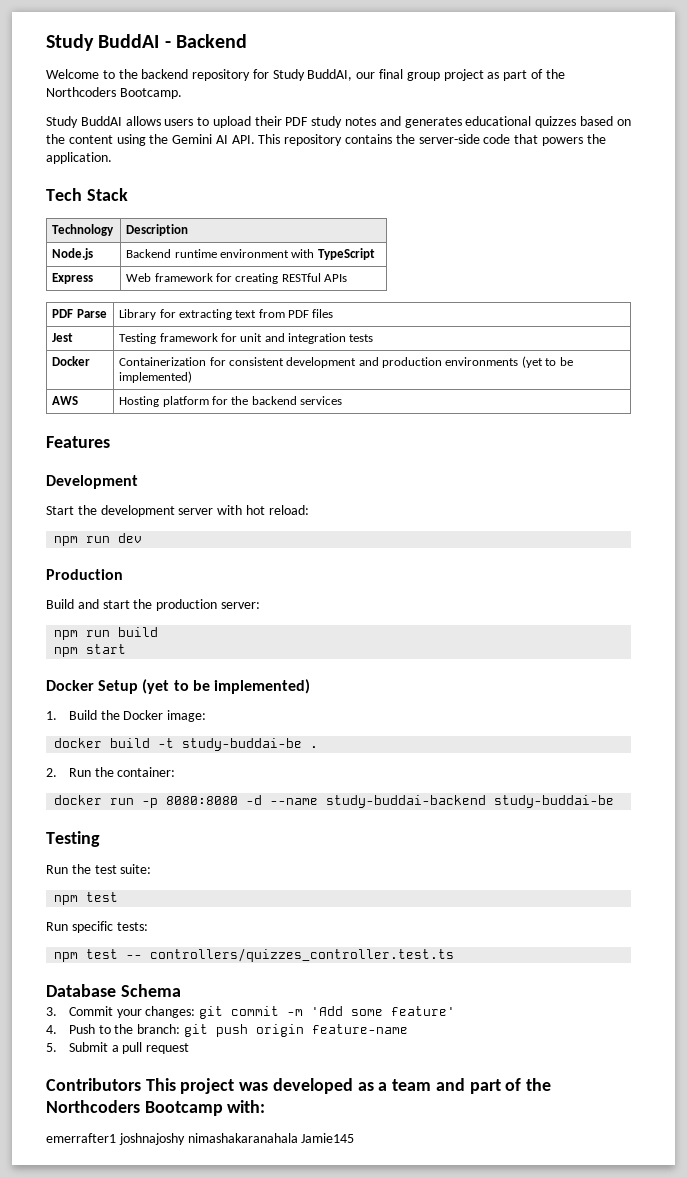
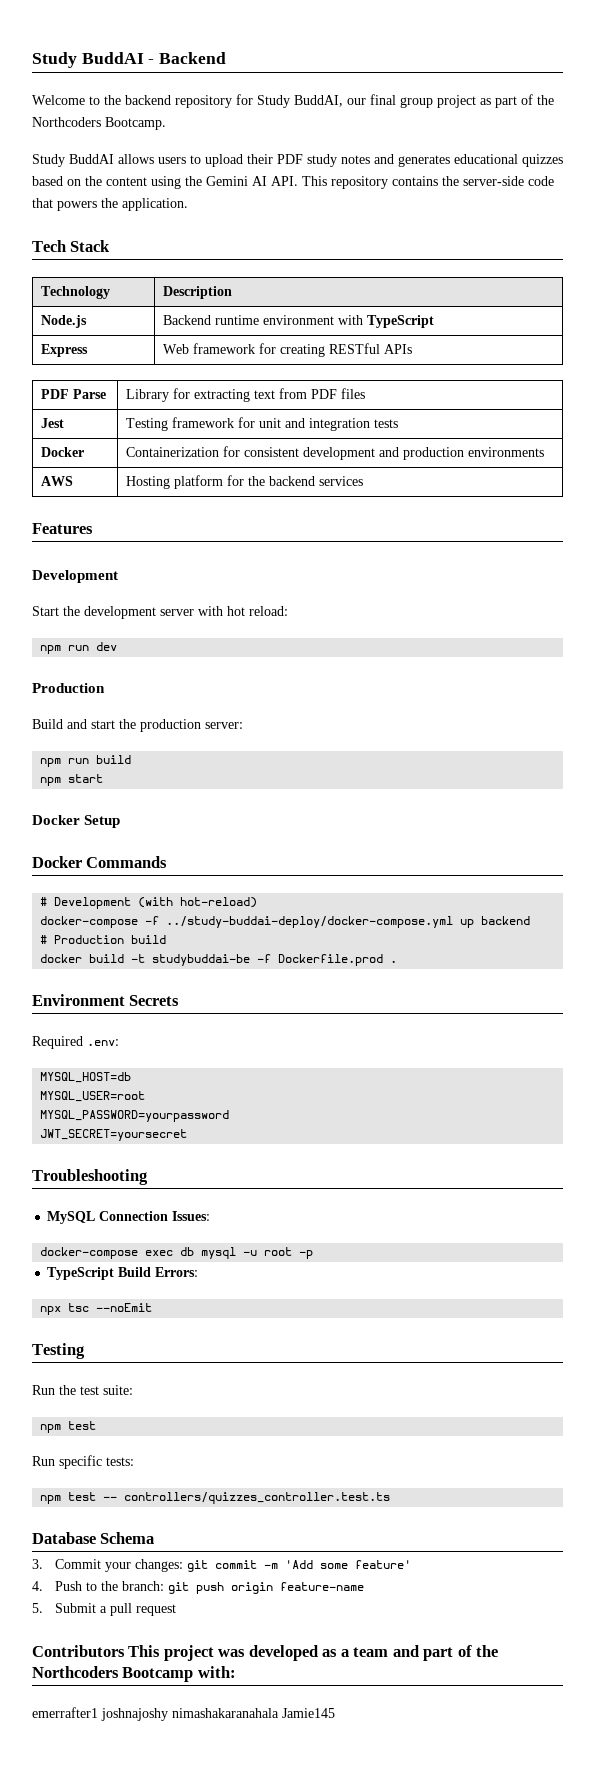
- Docker | Containerization for consistent development and production environments (yet to be implemented)
+ Docker | Containerization for consistent development and production environments
- Docker Setup (yet to be implemented)
- 1. Build the Docker image:
- docker build -t study-buddai-be .
- 2. Run the container:
- docker run -p 8080:8080 -d --name study-buddai-backend study-buddai-be
+ Docker Setup
+ Docker Commands
+ # Development (with hot-reload)
+ docker-compose -f ../study-buddai-deploy/docker-compose.yml up backend
+ # Production build
+ docker build -t studybuddai-be -f Dockerfile.prod .
+ Environment Secrets
+ Required .env:
+ MYSQL_HOST=db
+ MYSQL_USER=root
+ MYSQL_PASSWORD=yourpassword
+ JWT_SECRET=yoursecret
+ Troubleshooting
+ MySQL Connection Issues:
+ docker-compose exec db mysql -u root -p
+ TypeScript Build Errors:
+ npx tsc --noEmit

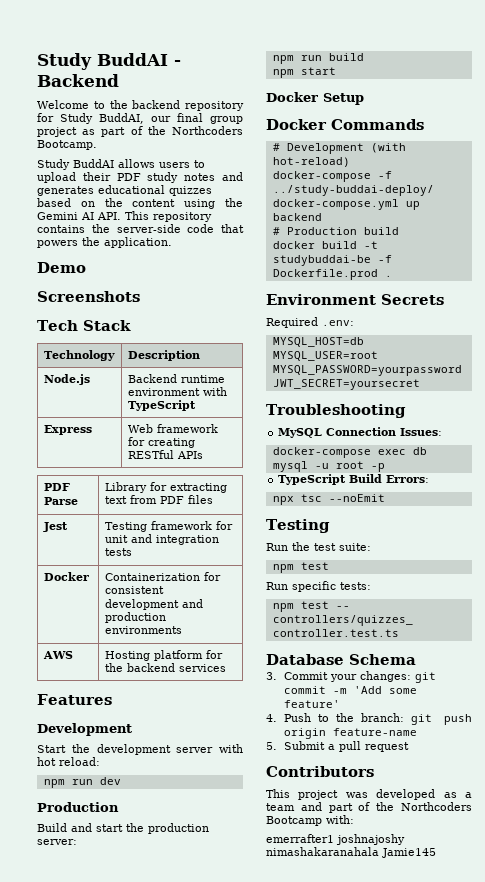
+ Demo
+ Screenshots
- Contributors This project was developed as a team and part of the Northcoders Bootcamp with:
+ Contributors
+ This project was developed as a team and part of the Northcoders Bootcamp with:

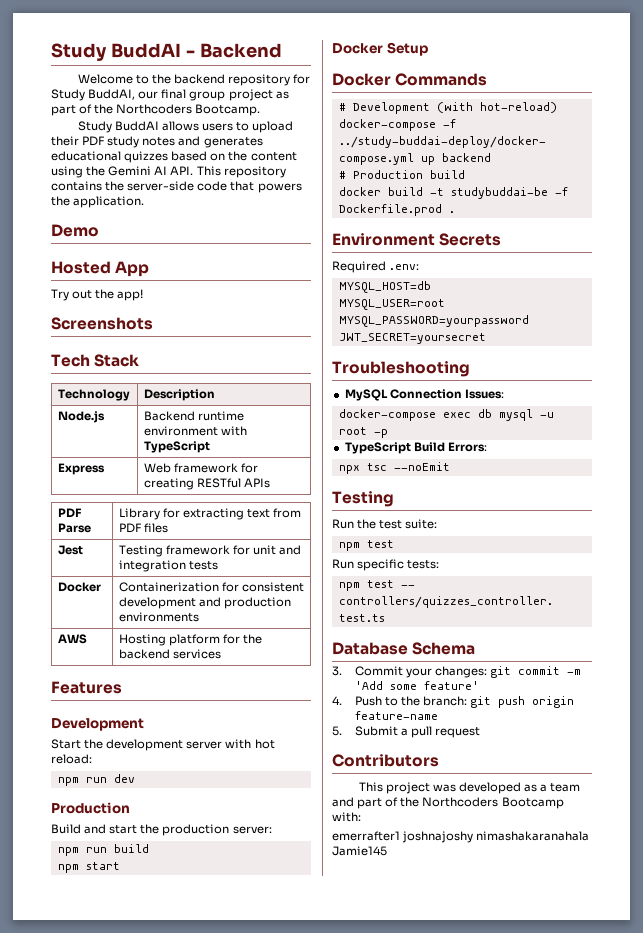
+ Hosted App
+ Try out the app!

